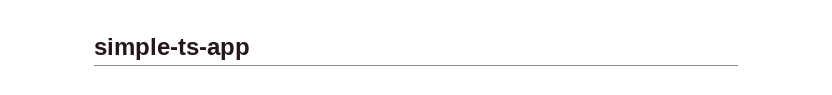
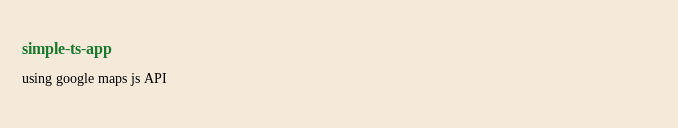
+ using google maps js API

